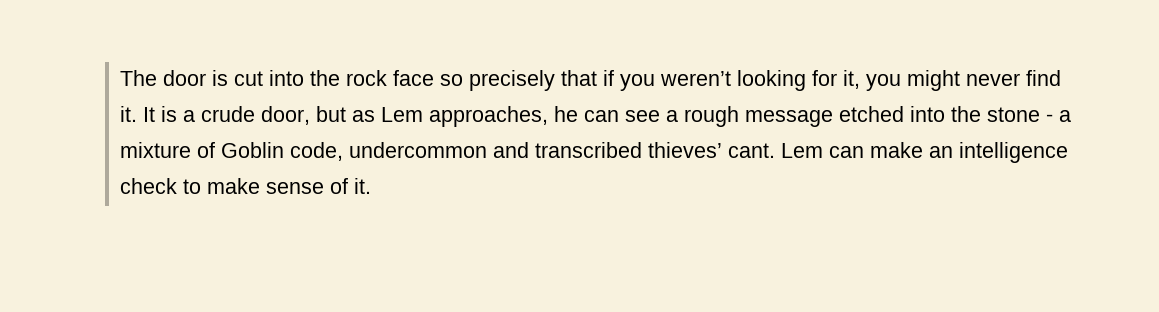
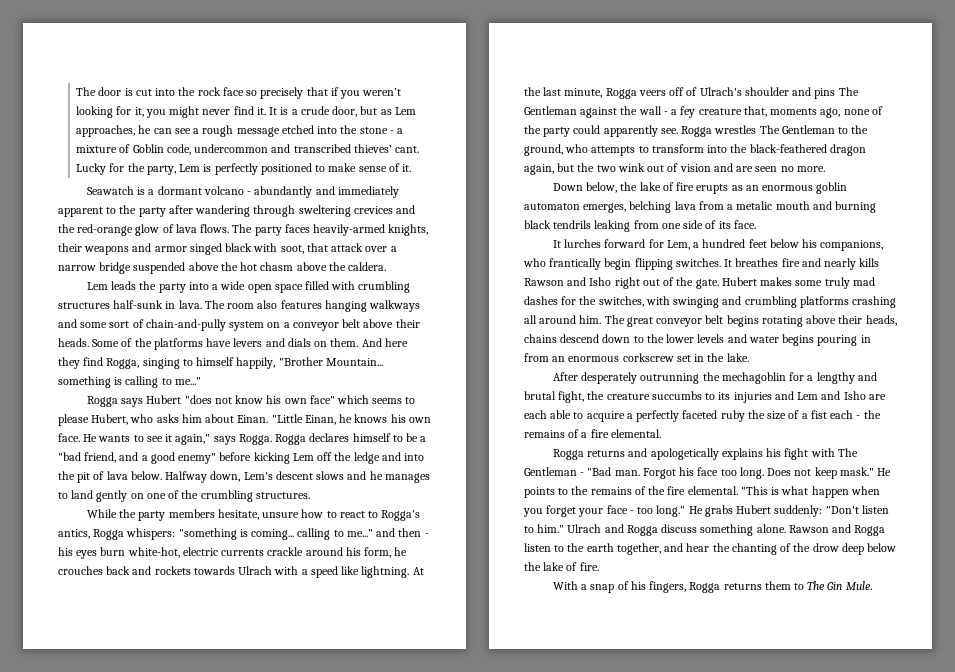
- Lem can make an intelligence check to make sense of it.
+ Lucky for the party, Lem is perfectly positioned to make sense of it.
+ Seawatch is a dormant volcano - abundantly and immediately apparent to the party after wandering through sweltering crevices and the red-orange glow of lava flows. The party faces heavily-armed knights, their weapons and armor singed black with soot, that attack over a narrow bridge suspended above the hot chasm above the caldera.
+ Lem leads the party into a wide open space filled with crumbling structures half-sunk in lava. The room also features hanging walkways and some sort of chain-and-pully system on a conveyor belt above their heads. Some of the platforms have levers and dials on them. And here they find Rogga, singing to himself happily, "Brother Mountain... something is calling to me..."
+ Rogga says Hubert "does not know his own face" which seems to please Hubert, who asks him about Einan. "Little Einan, he knows his own face. He wants to see it again," says Rogga. Rogga declares himself to be a "bad friend, and a good enemy" before kicking Lem off the ledge and into the pit of lava below. Halfway down, Lem's descent slows and he manages to land gently on one of the crumbling structures.
+ While the party members hesitate, unsure how to react to Rogga's antics, Rogga whispers: "something is coming... calling to me..." and then - his eyes burn white-hot, electric currents crackle around his form, he crouches back and rockets towards Ulrach with a speed like lightning. At the last minute, Rogga veers off of Ulrach's shoulder and pins The Gentleman against the wall - a fey creature that, moments ago, none of the party could apparently see. Rogga wrestles The Gentleman to the ground, who attempts to transform into the black-feathered dragon again, but the two wink out of vision and are seen no more.
+ Down below, the lake of fire erupts as an enormous goblin automaton emerges, belching lava from a metalic mouth and burning black tendrils leaking from one side of its face.
+ It lurches forward for Lem, a hundred feet below his companions, who frantically begin flipping switches. It breathes fire and nearly kills Rawson and Isho right out of the gate. Hubert makes some truly mad dashes for the switches, with swinging and crumbling platforms crashing all around him. The great conveyor belt begins rotating above their heads, chains descend down to the lower levels and water begins pouring in from an enormous corkscrew set in the lake.
+ After desperately outrunning the mechagoblin for a lengthy and brutal fight, the creature succumbs to its injuries and Lem and Isho are each able to acquire a perfectly faceted ruby the size of a fist each - the remains of a fire elemental.
+ Rogga returns and apologetically explains his fight with The Gentleman - "Bad man. Forgot his face too long. Does not keep mask." He points to the remains of the fire elemental. "This is what happen when you forget your face - too long." He grabs Hubert suddenly: "Don't listen to him." Ulrach and Rogga discuss something alone. Rawson and Rogga listen to the earth together, and hear the chanting of the drow deep below the lake of fire.
+ With a snap of his fingers, Rogga returns them to The Gin Mule.

